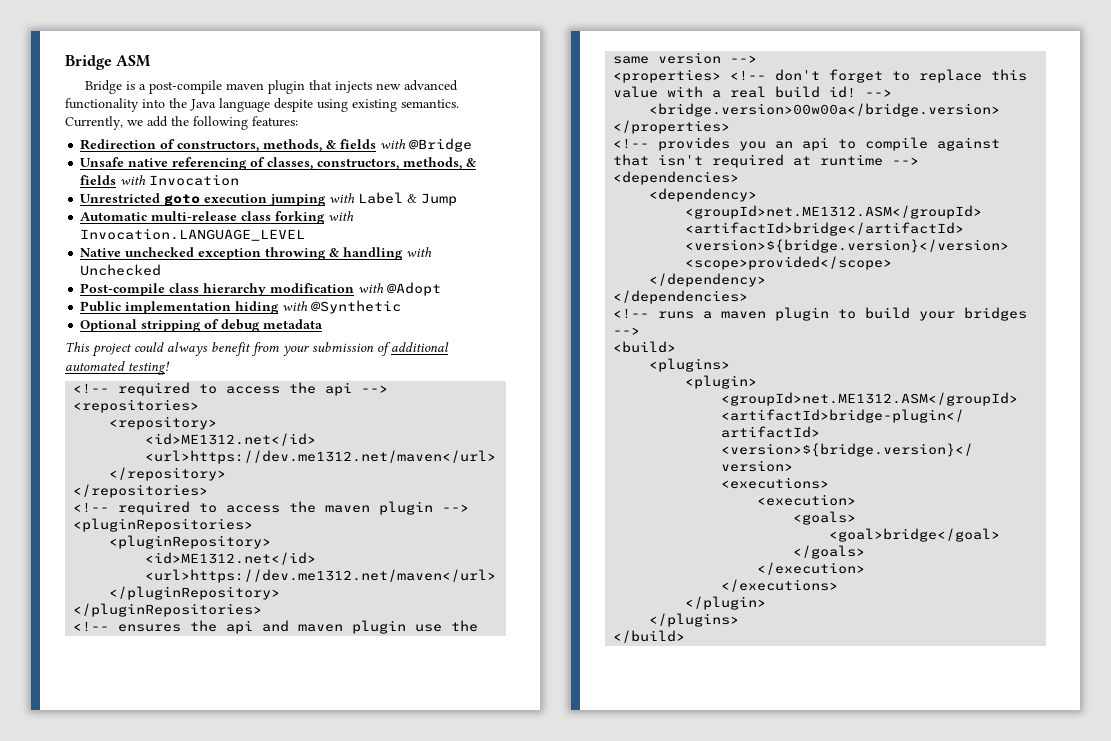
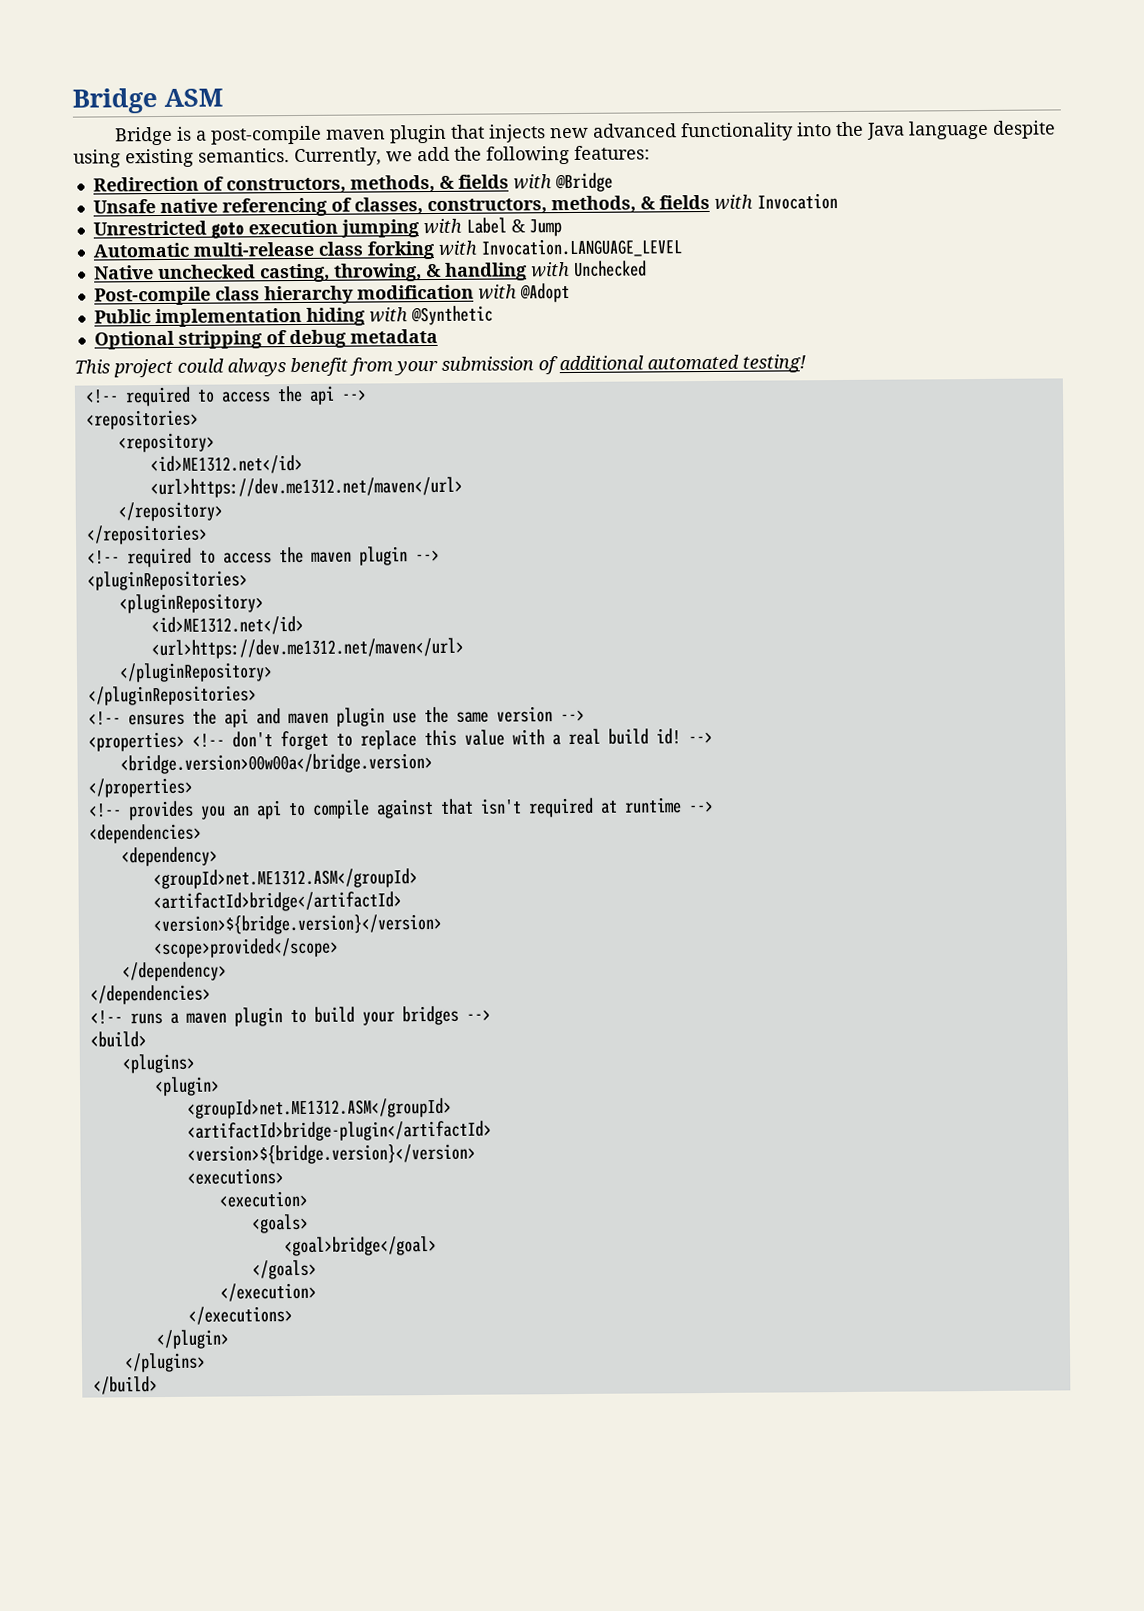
- Native unchecked exception throwing & handling with Unchecked
+ Native unchecked casting, throwing, & handling with Unchecked

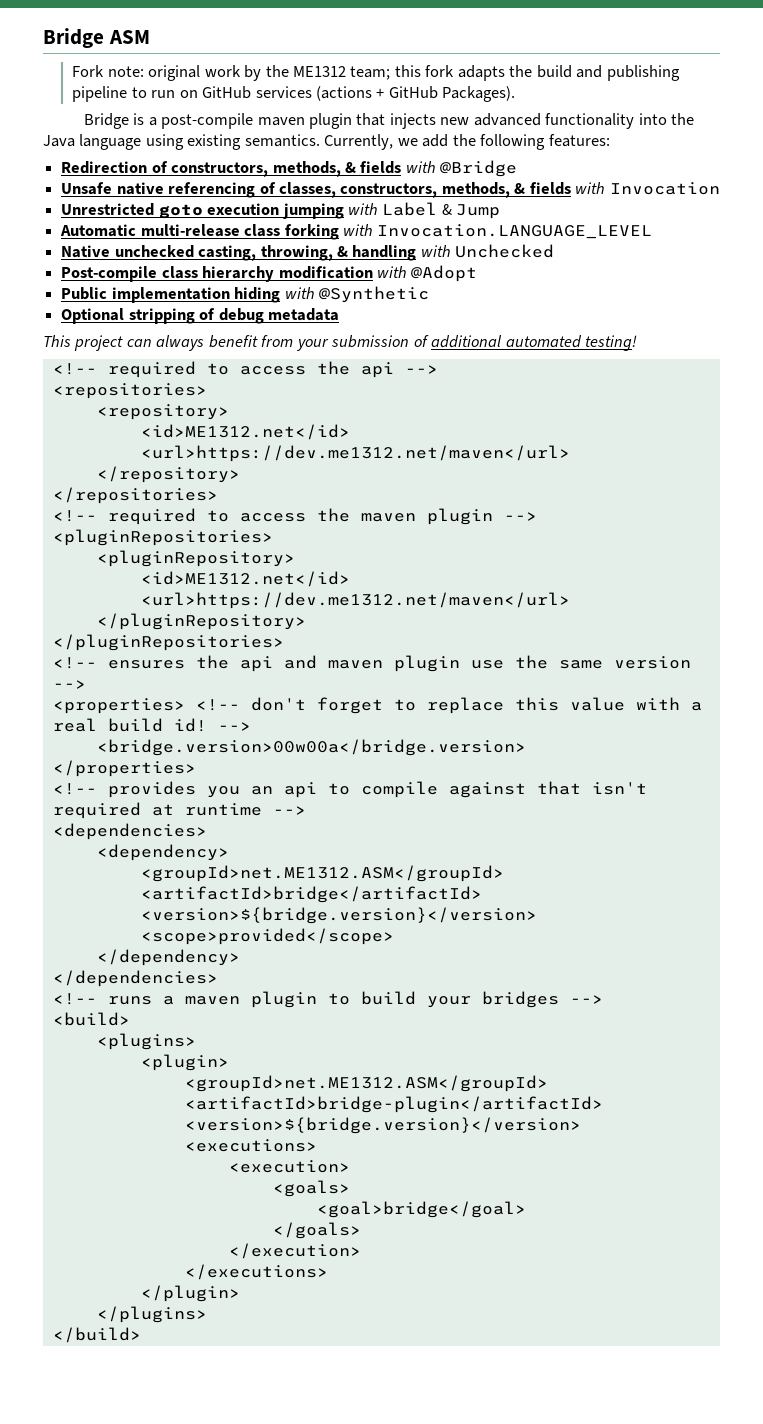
+ Fork note: original work by the ME1312 team; this fork adapts the build and publishing pipeline to run on GitHub services (actions + GitHub Packages).
- Bridge is a post-compile maven plugin that injects new advanced functionality into the Java language despite using existing semantics.
+ Bridge is a post-compile maven plugin that injects new advanced functionality into the Java language using existing semantics.
- This project could always benefit from your submission of additional automated testing!
+ This project can always benefit from your submission of additional automated testing!

